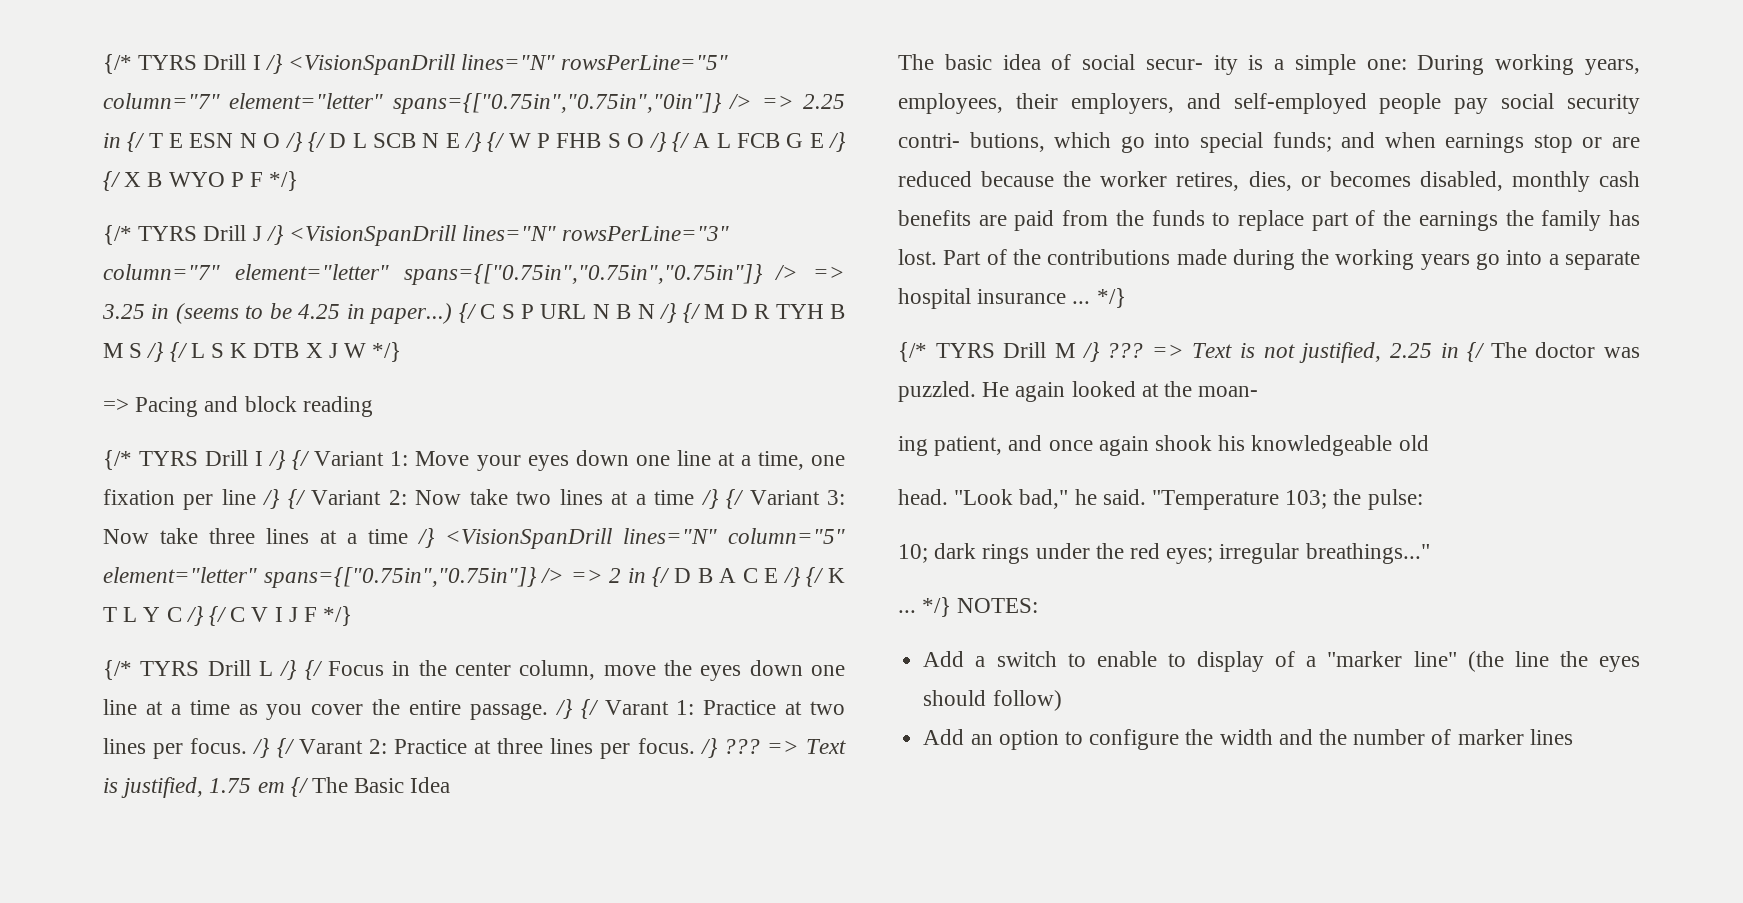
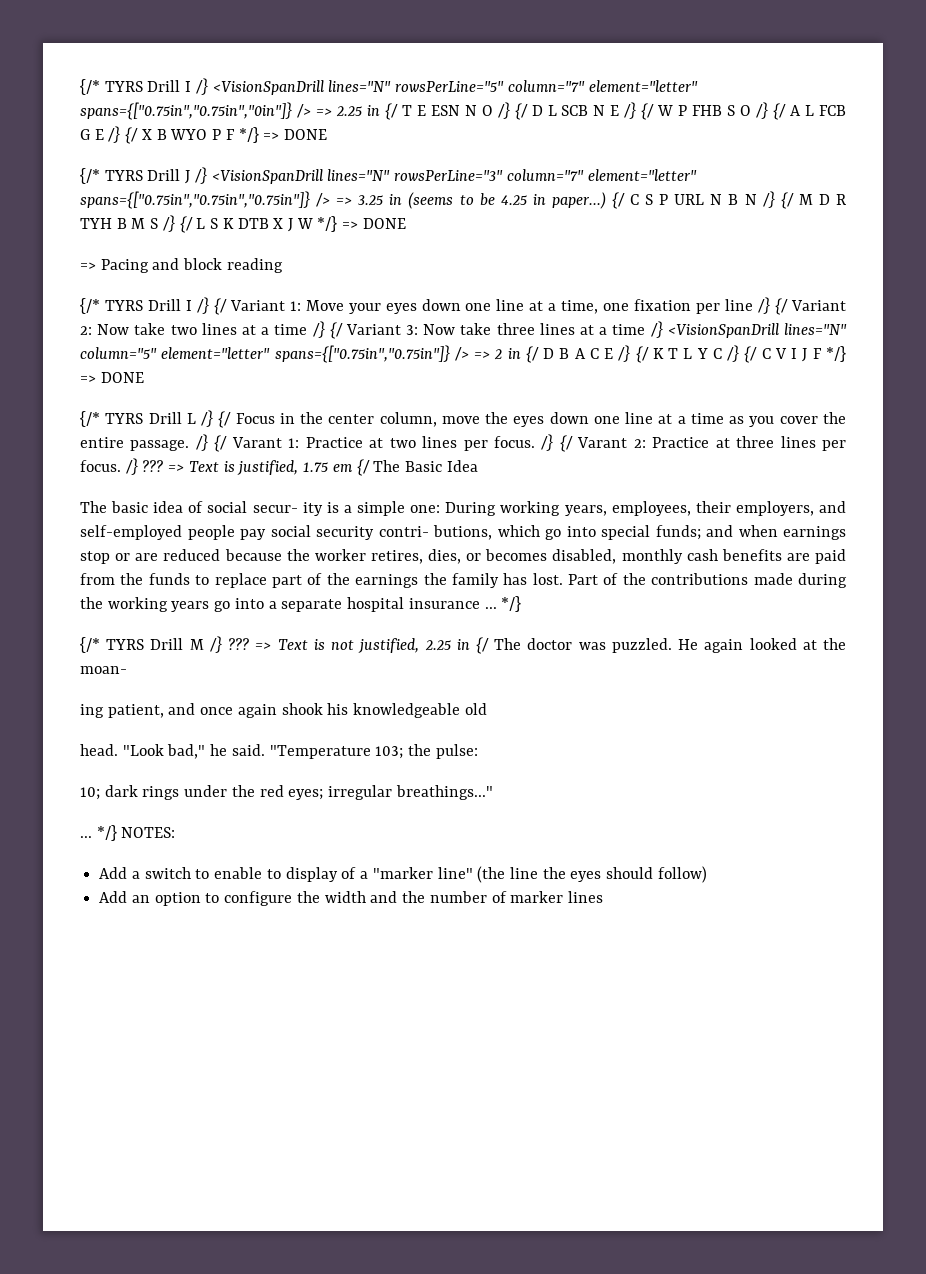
- {/* TYRS Drill I /} <VisionSpanDrill lines="N" rowsPerLine="5" column="7" element="letter" spans={["0.75in","0.75in","0in"]} /> => 2.25 in {/ T E ESN N O /} {/ D L SCB N E /} {/ W P FHB S O /} {/ A L FCB G E /} {/ X B WYO P F */}
+ {/* TYRS Drill I /} <VisionSpanDrill lines="N" rowsPerLine="5" column="7" element="letter" spans={["0.75in","0.75in","0in"]} /> => 2.25 in {/ T E ESN N O /} {/ D L SCB N E /} {/ W P FHB S O /} {/ A L FCB G E /} {/ X B WYO P F */} => DONE
- {/ C S P URL N B N /} {/ M D R TYH B M S /} {/ L S K DTB X J W */}
+ {/ C S P URL N B N /} {/ M D R TYH B M S /} {/ L S K DTB X J W */} => DONE
- Now take three lines at a time /} <VisionSpanDrill lines="N" column="5" element="letter" spans={["0.75in","0.75in"]} /> => 2 in {/ D B A C E /} {/ K T L Y C /} {/ C V I J F */}
+ Now take three lines at a time /} <VisionSpanDrill lines="N" column="5" element="letter" spans={["0.75in","0.75in"]} /> => 2 in {/ D B A C E /} {/ K T L Y C /} {/ C V I J F */} => DONE

